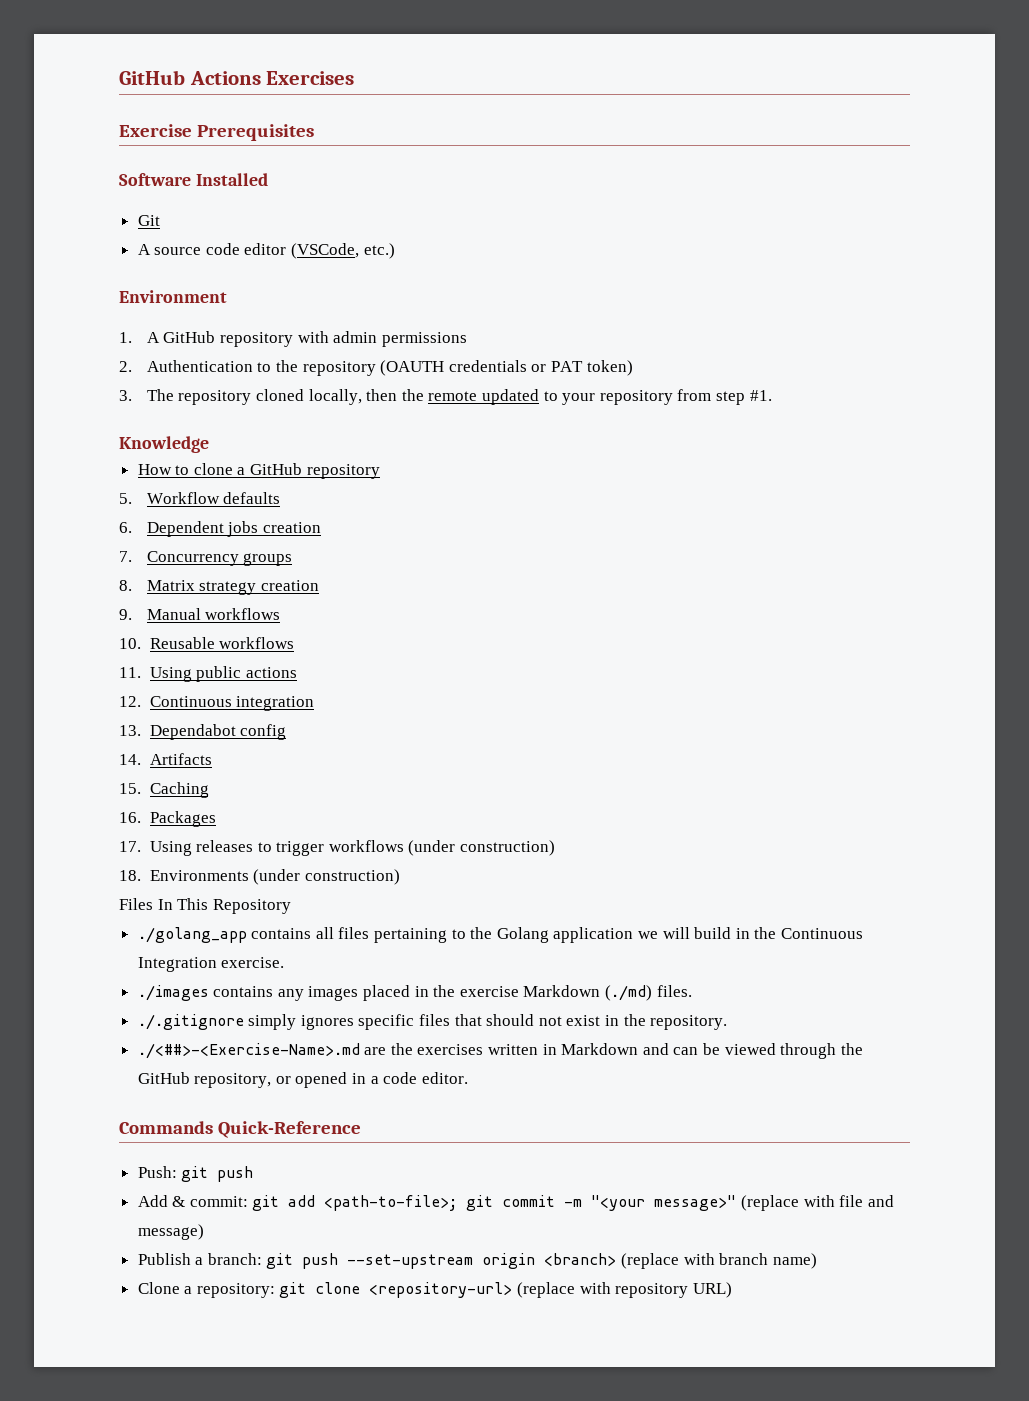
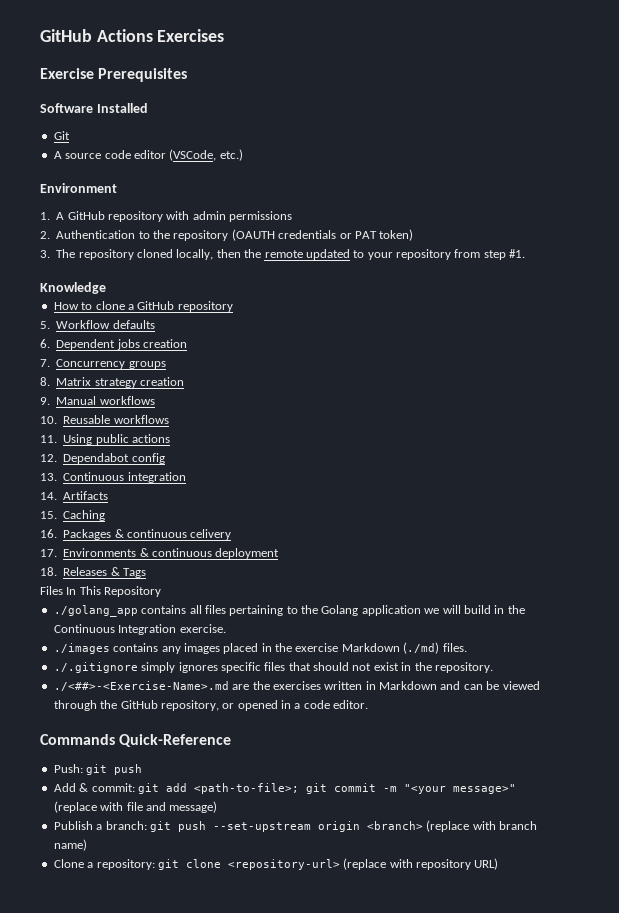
- 12. Continuous integration
+ 12. Dependabot config
+ 13. Continuous integration
- 13. Dependabot config
- 16. Packages
- 17. Using releases to trigger workflows (under construction)
- 18. Environments (under construction)
+ 16. Packages & continuous celivery
+ 17. Environments & continuous deployment
+ 18. Releases & Tags

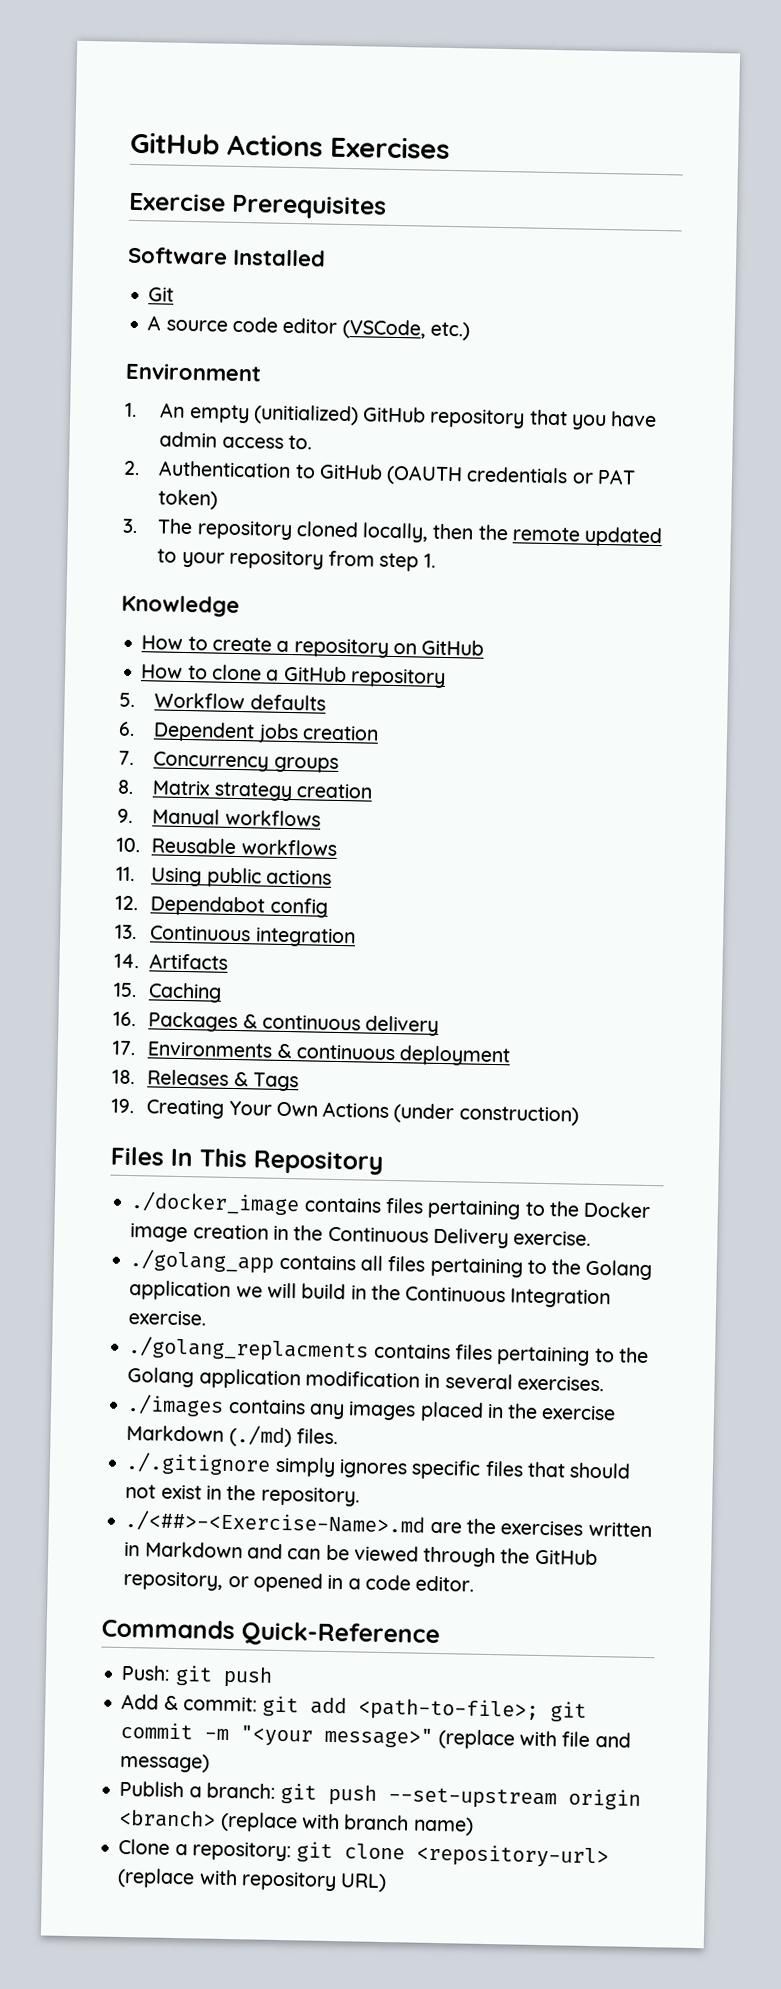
- 1. A GitHub repository with admin permissions
+ 1. An empty (unitialized) GitHub repository that you have admin access to.
- 2. Authentication to the repository (OAUTH credentials or PAT token)
+ 2. Authentication to GitHub (OAUTH credentials or PAT token)
- 3. The repository cloned locally, then the remote updated to your repository from step #1.
+ 3. The repository cloned locally, then the remote updated to your repository from step 1.
+ How to create a repository on GitHub
- 16. Packages & continuous celivery
+ 16. Packages & continuous delivery
+ 19. Creating Your Own Actions (under construction)
  Files In This Repository
+ ./docker_image contains files pertaining to the Docker image creation in the Continuous Delivery exercise.
+ ./golang_replacments contains files pertaining to the Golang application modification in several exercises.

